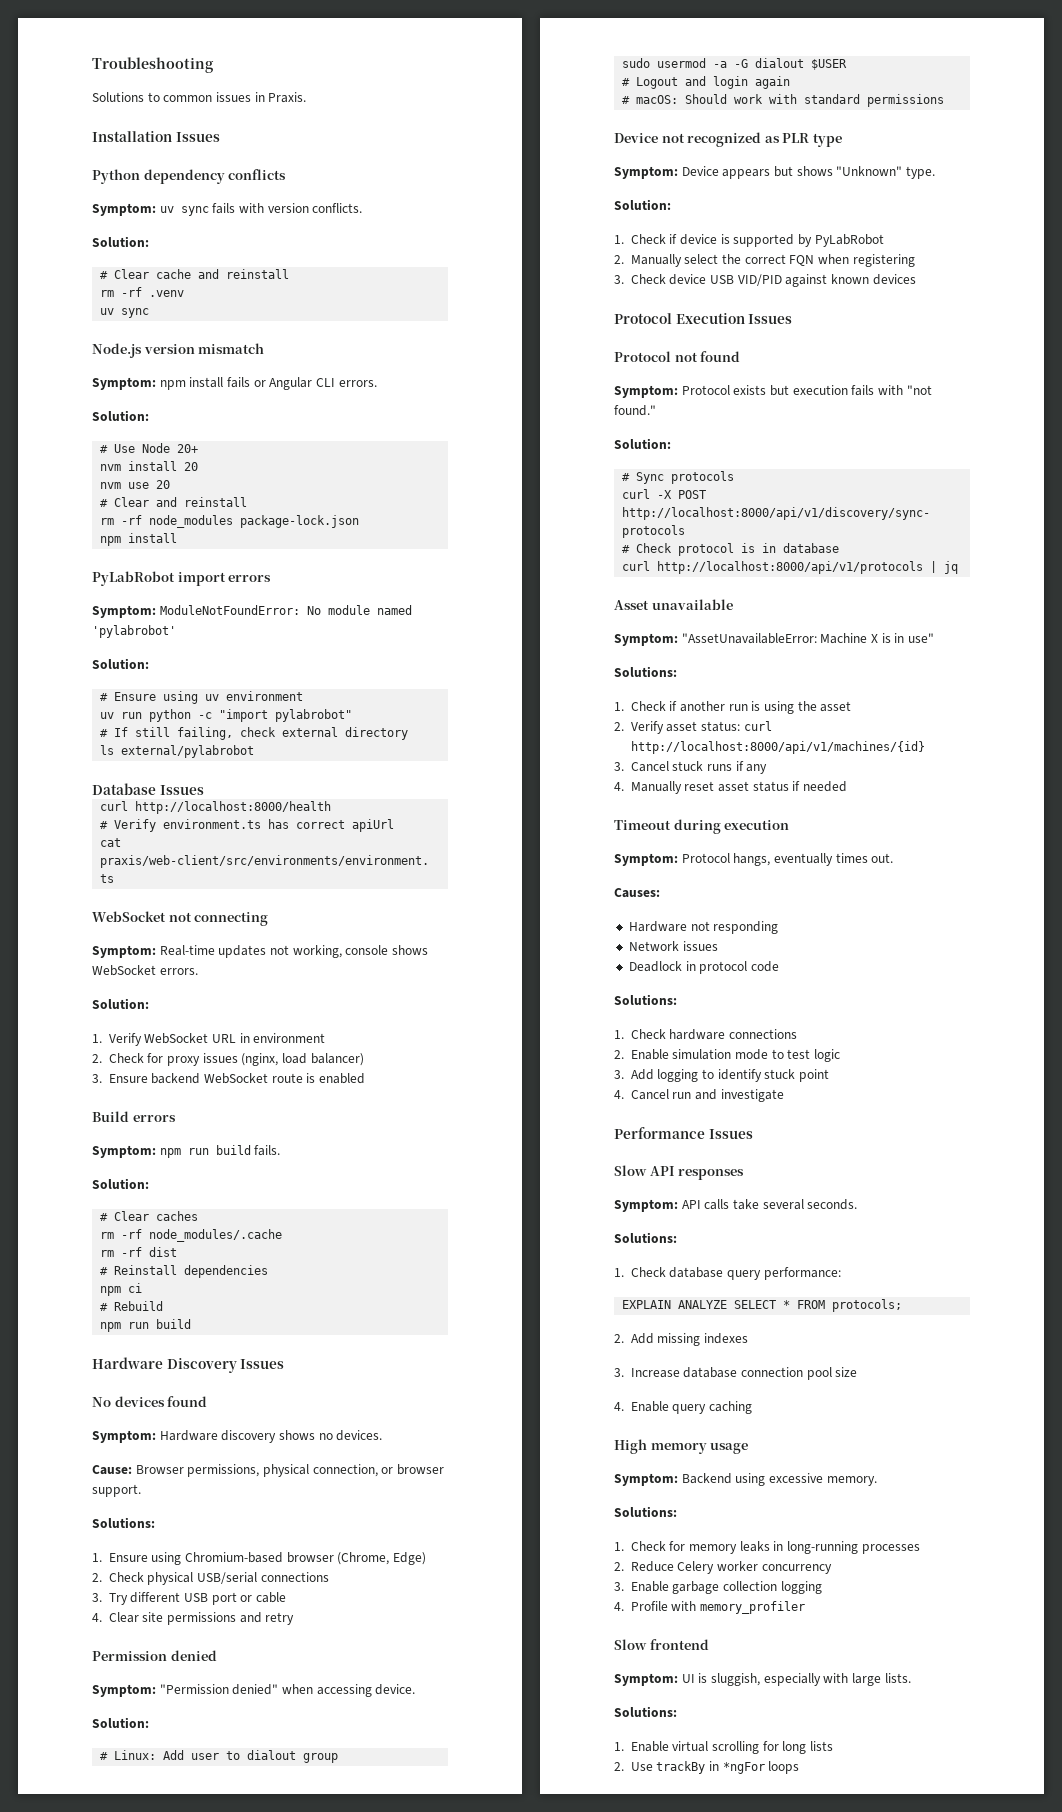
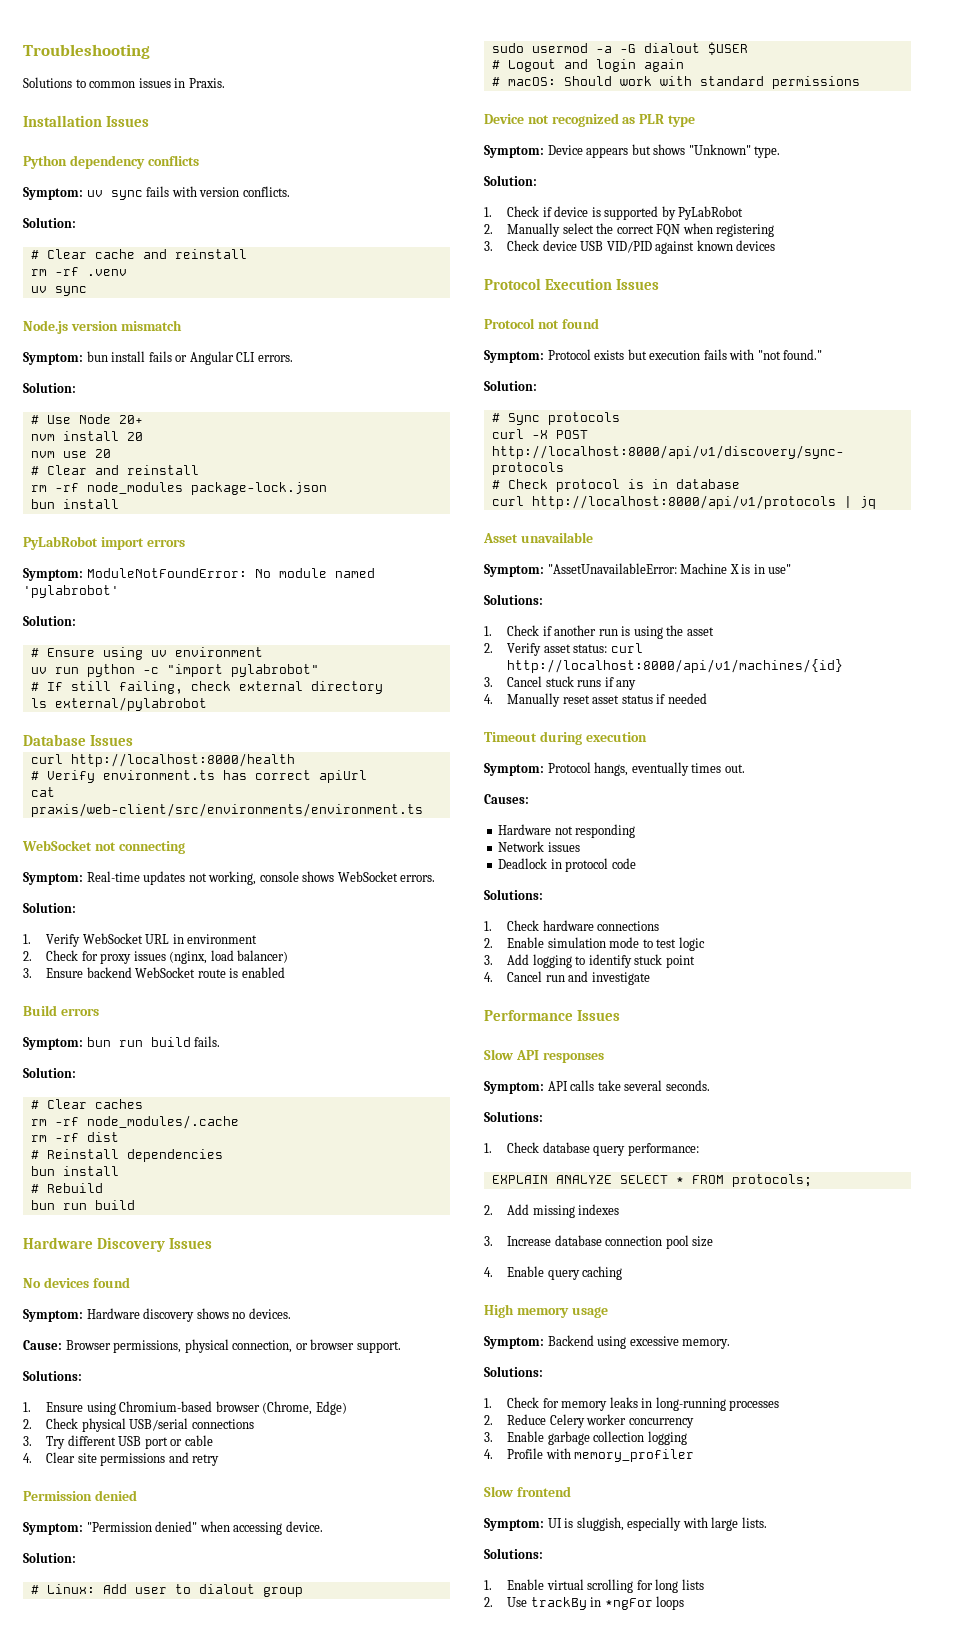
- Symptom: npm install fails or Angular CLI errors.
+ Symptom: bun install fails or Angular CLI errors.
  rm -rf node_modules package-lock.json
- npm install
+ bun install
- Symptom: npm run build fails.
+ Symptom: bun run build fails.
  # Reinstall dependencies
- npm ci
+ bun install
  # Rebuild
- npm run build
+ bun run build

